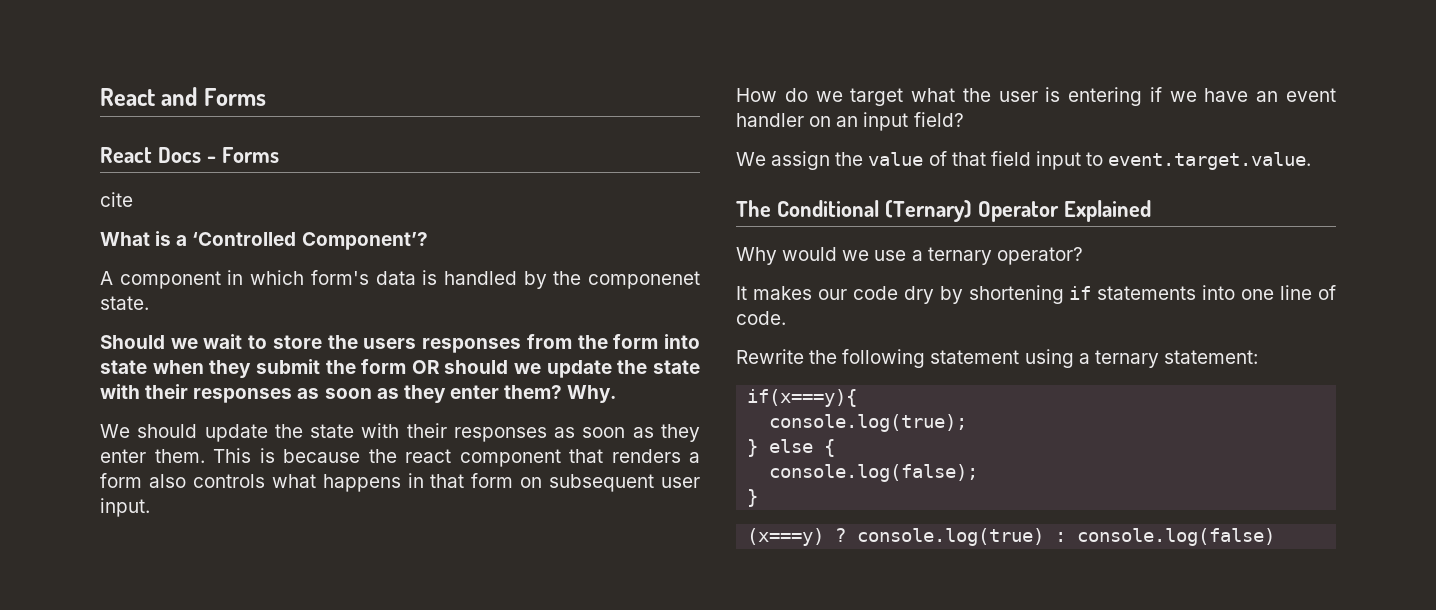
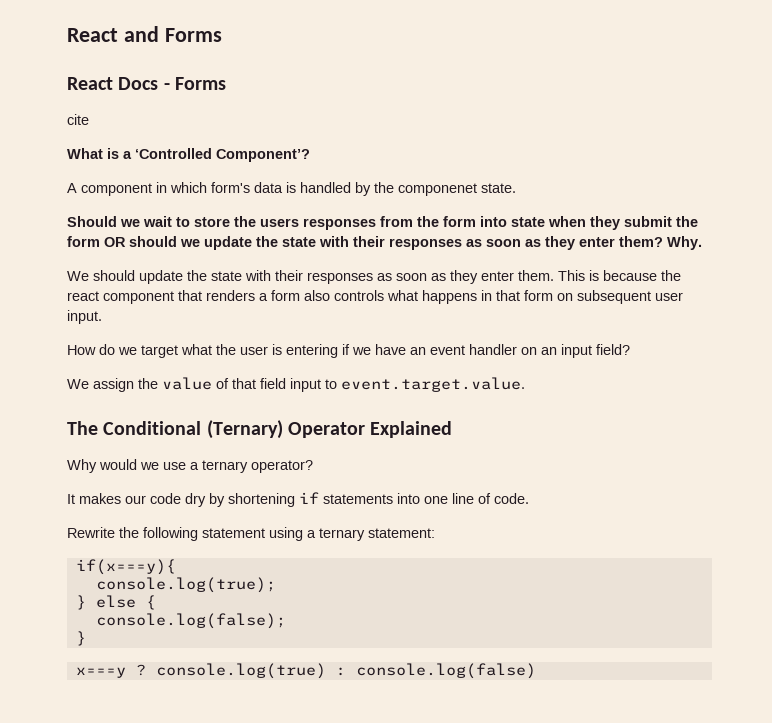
- (x===y) ? console.log(true) : console.log(false)
+ x===y ? console.log(true) : console.log(false)

